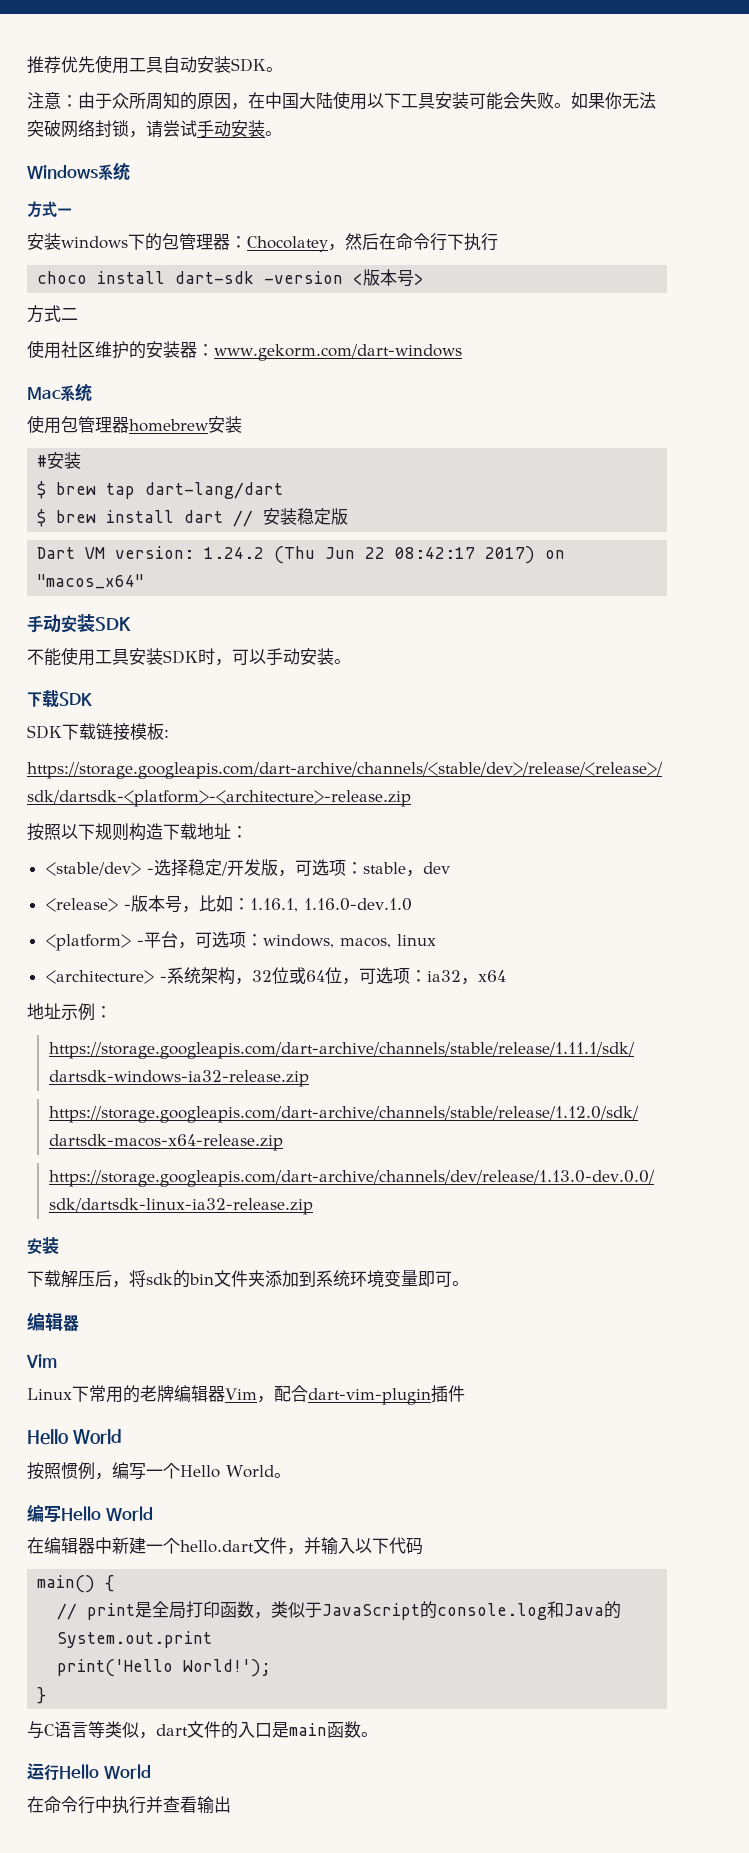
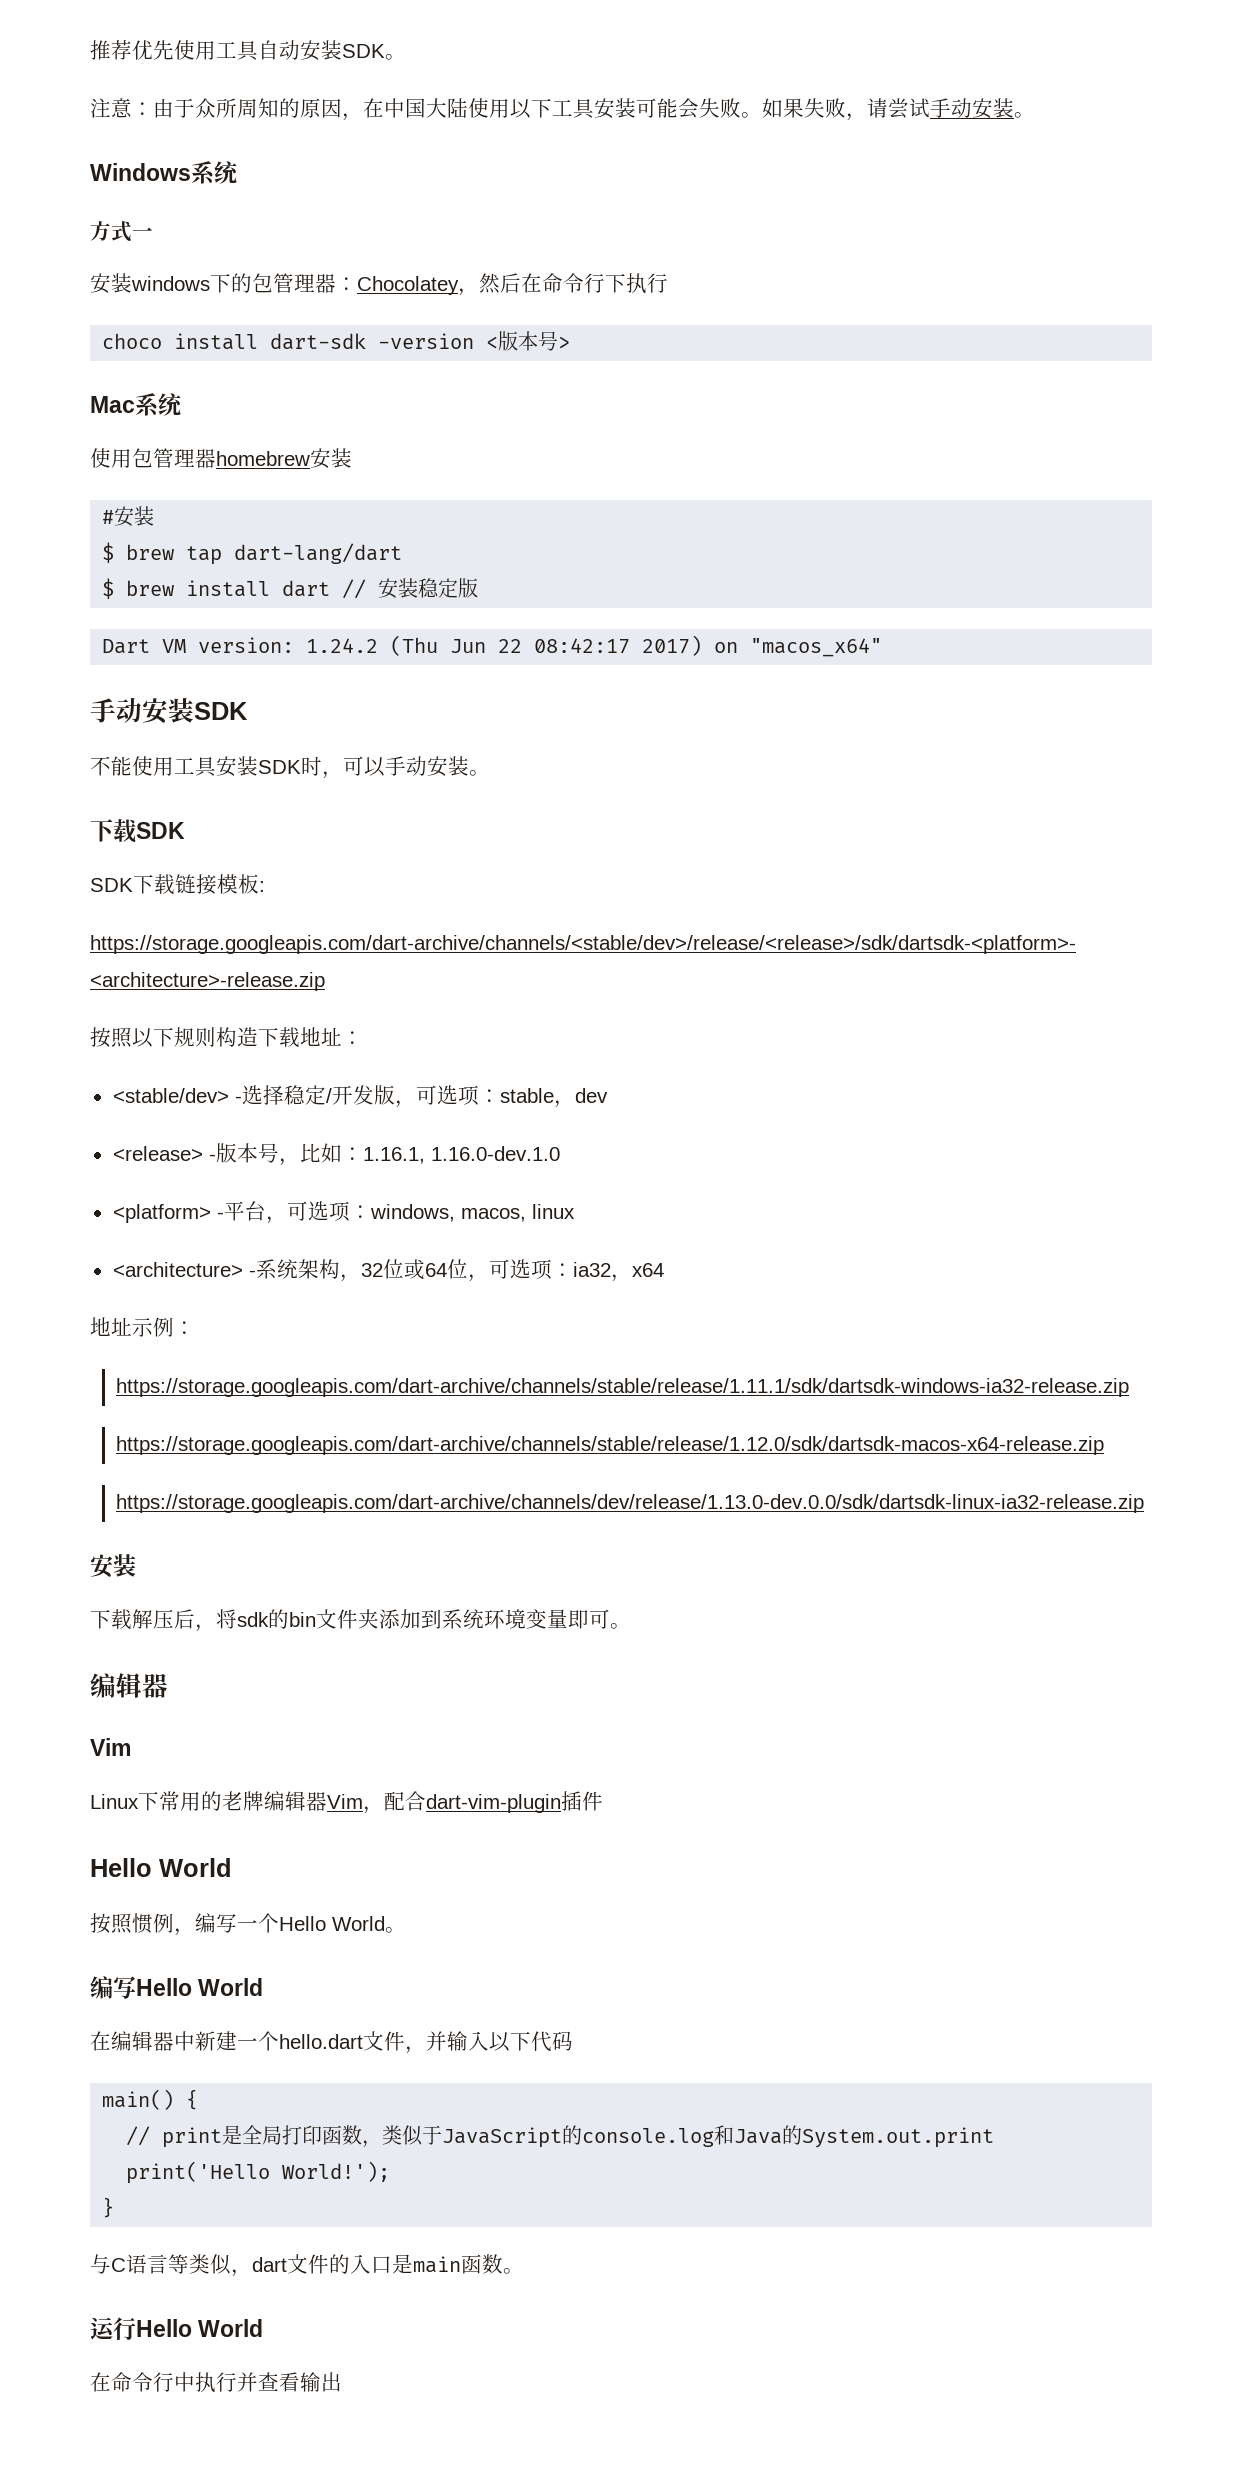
- 如果你无法突破网络封锁，请尝试手动安装。
+ 如果失败，请尝试手动安装。
- 方式二
- 使用社区维护的安装器：www.gekorm.com/dart-windows

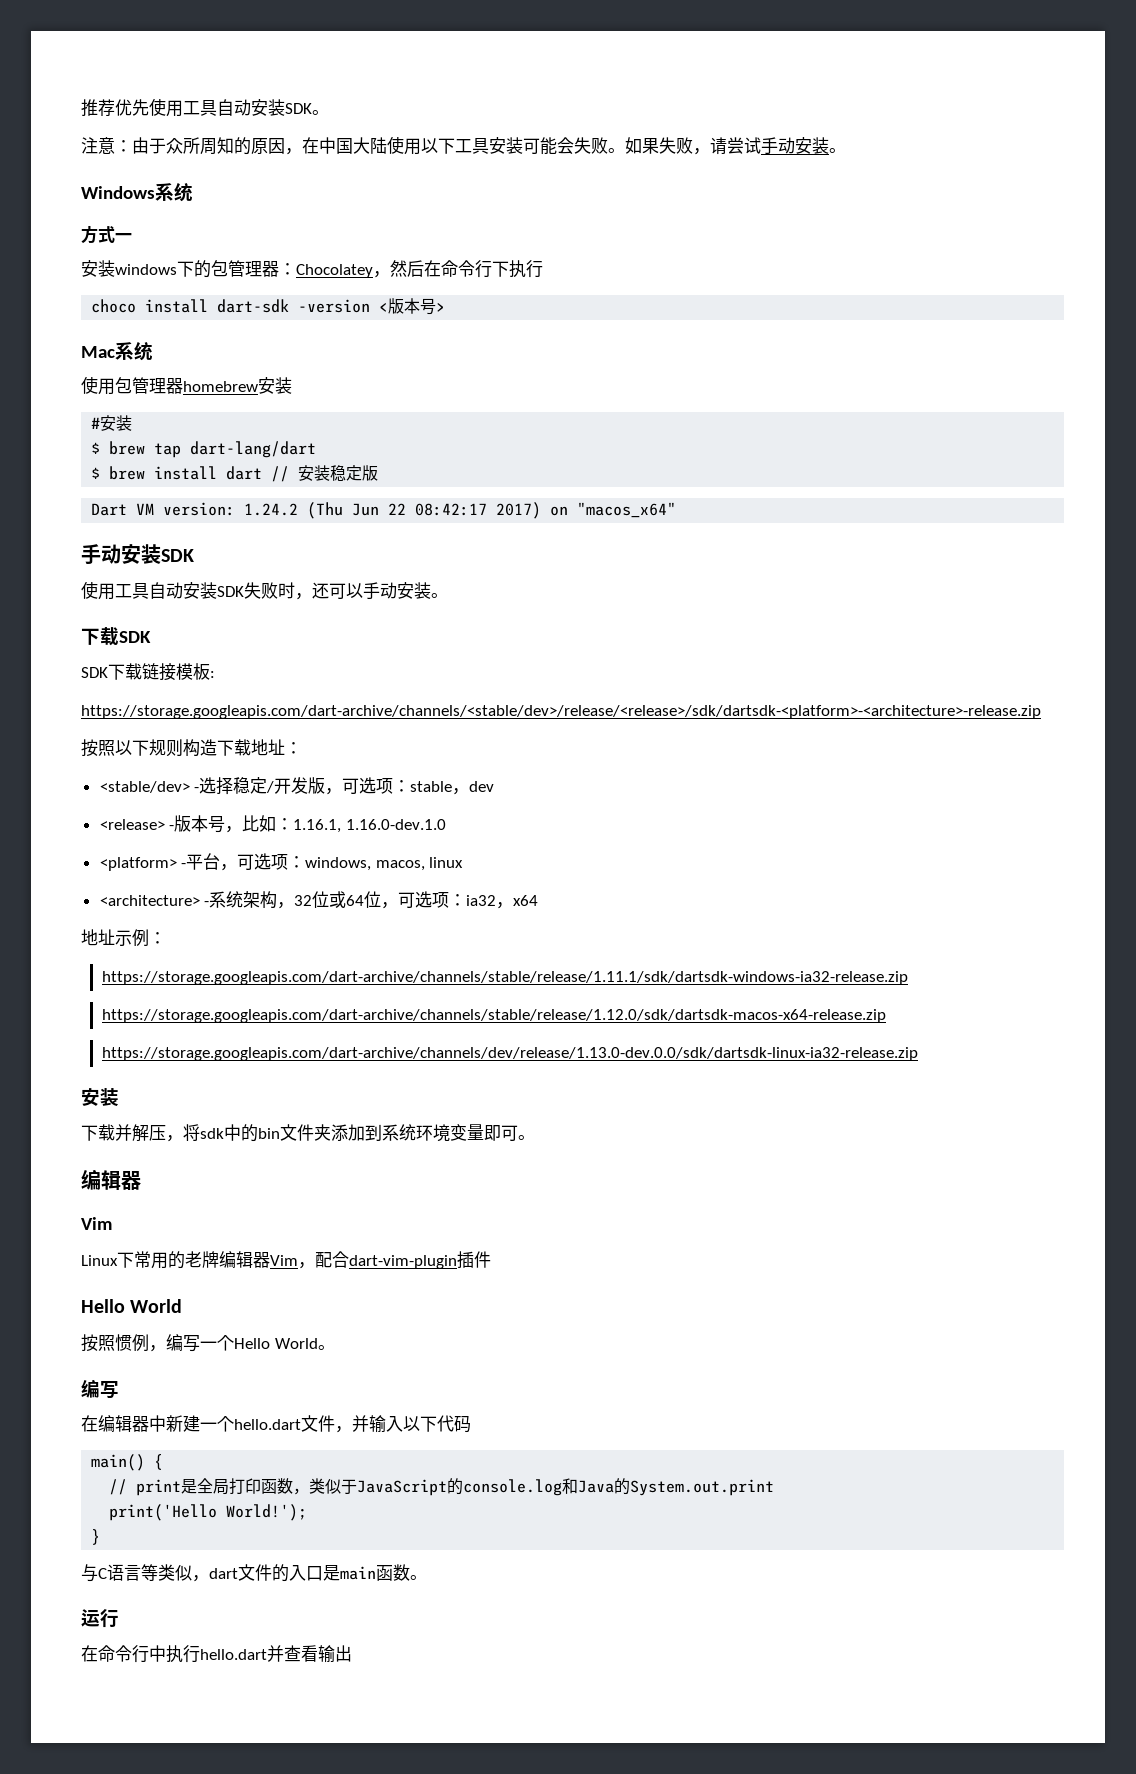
- 不能使用工具安装SDK时，可以手动安装。
+ 使用工具自动安装SDK失败时，还可以手动安装。
- 下载解压后，将sdk的bin文件夹添加到系统环境变量即可。
+ 下载并解压，将sdk中的bin文件夹添加到系统环境变量即可。
  按照惯例，编写一个Hello World。
- 编写Hello World
+ 编写
- 运行Hello World
+ 运行
- 在命令行中执行并查看输出
+ 在命令行中执行hello.dart并查看输出

